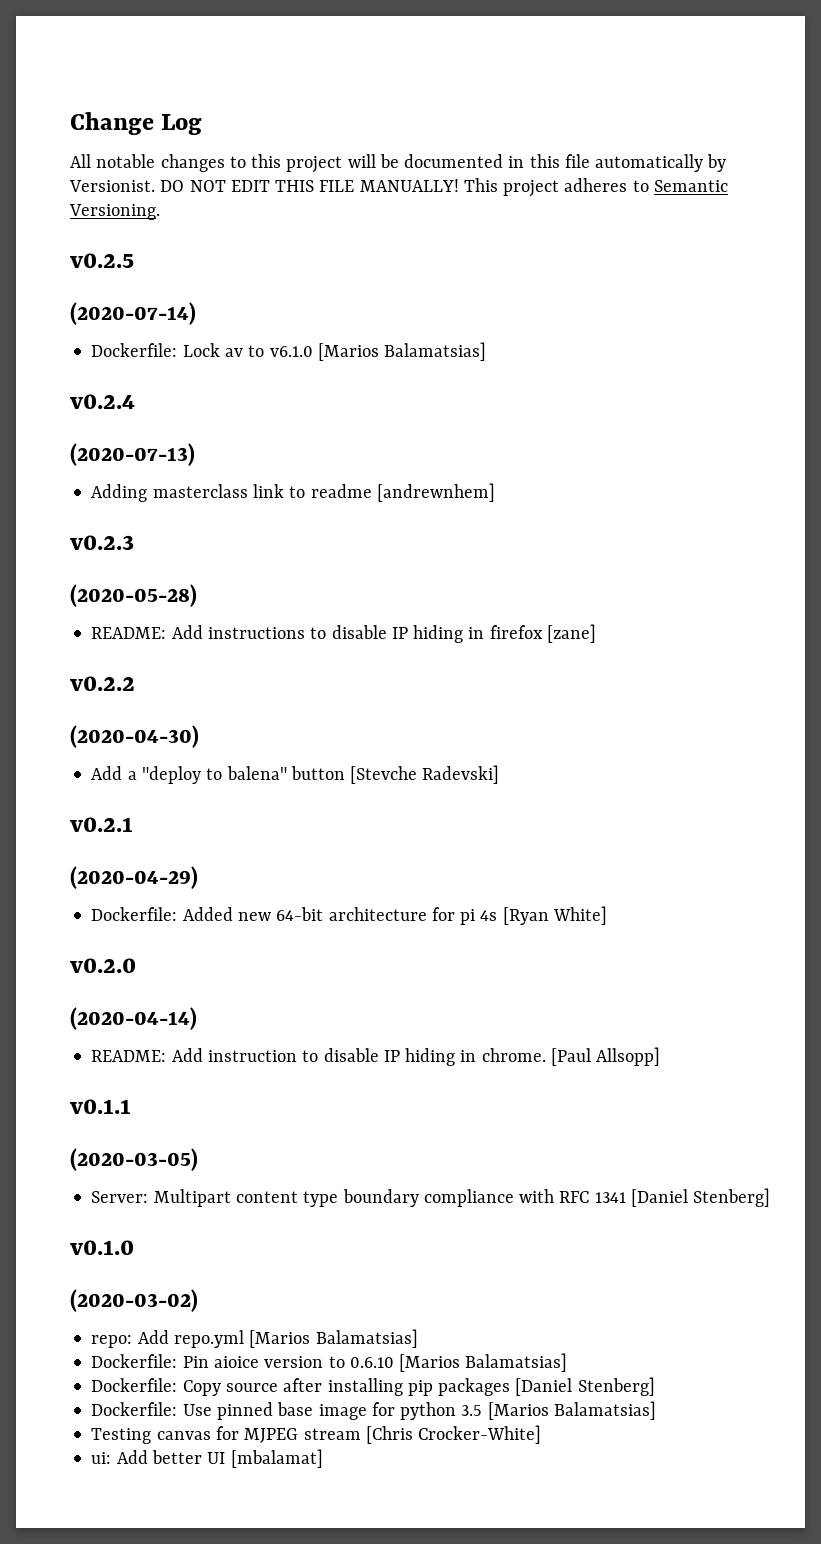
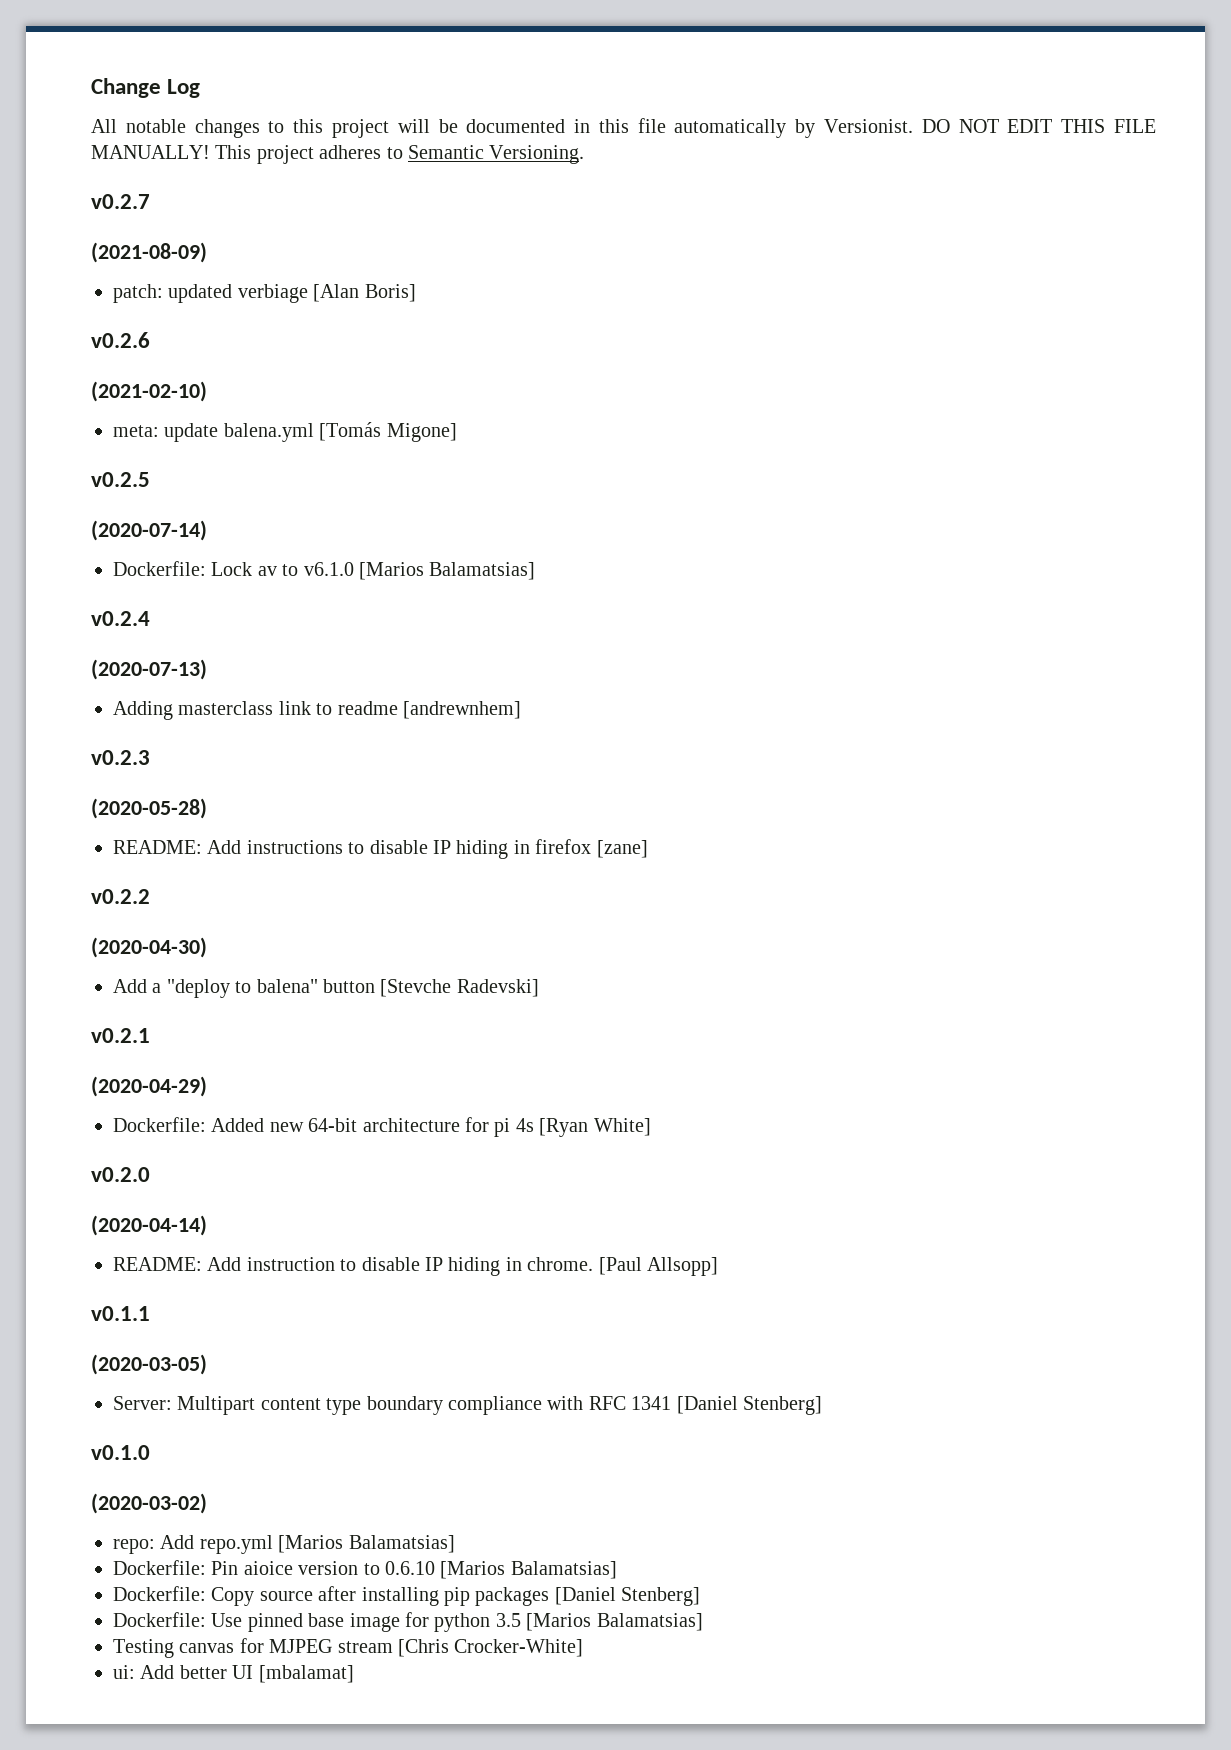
+ v0.2.7
+ (2021-08-09)
+ patch: updated verbiage [Alan Boris]
+ v0.2.6
+ (2021-02-10)
+ meta: update balena.yml [Tomás Migone]

